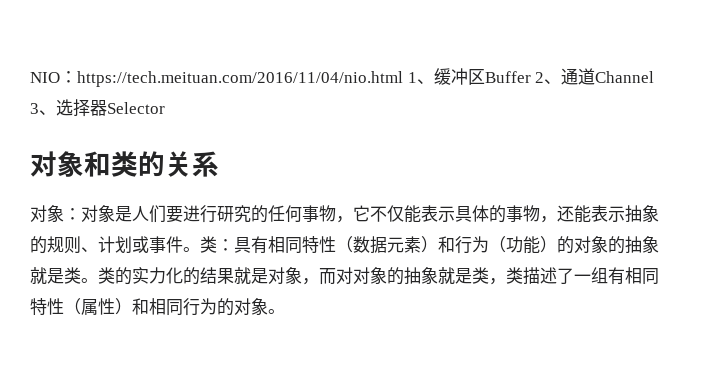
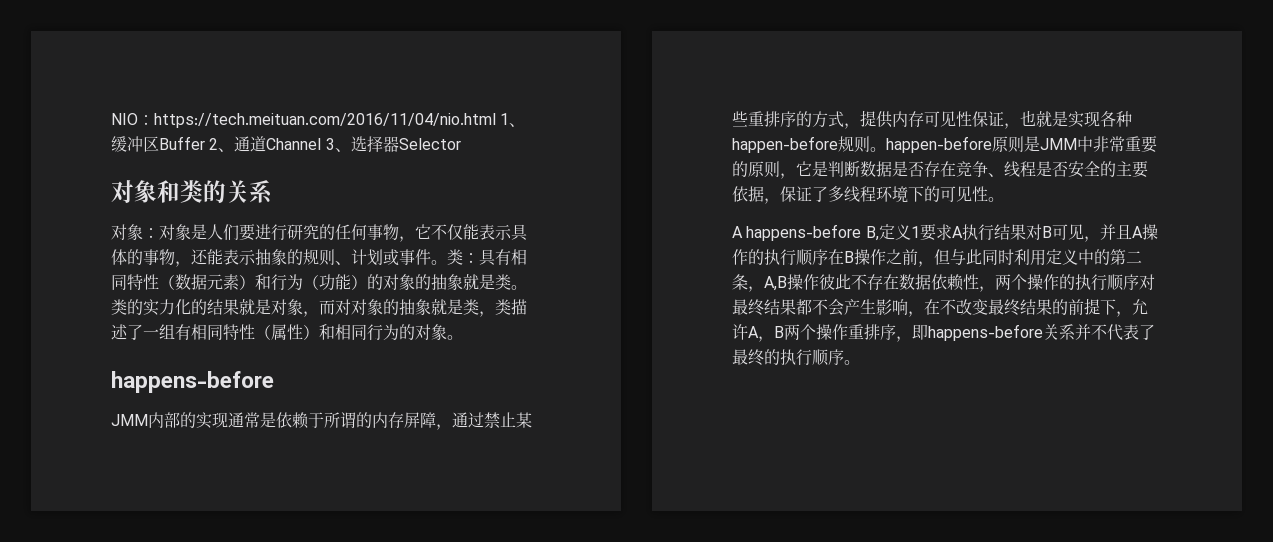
  类的实力化的结果就是对象，而对对象的抽象就是类，类描述了一组有相同特性（属性）和相同行为的对象。
+ happens-before
+ JMM内部的实现通常是依赖于所谓的内存屏障，通过禁止某些重排序的方式，提供内存可见性保证，也就是实现各种happen-before规则。happen-before原则是JMM中非常重要的原则，它是判断数据是否存在竞争、线程是否安全的主要依据，保证了多线程环境下的可见性。
+ A happens-before B,定义1要求A执行结果对B可见，并且A操作的执行顺序在B操作之前，但与此同时利用定义中的第二条，A,B操作彼此不存在数据依赖性，两个操作的执行顺序对最终结果都不会产生影响，在不改变最终结果的前提下，允许A，B两个操作重排序，即happens-before关系并不代表了最终的执行顺序。

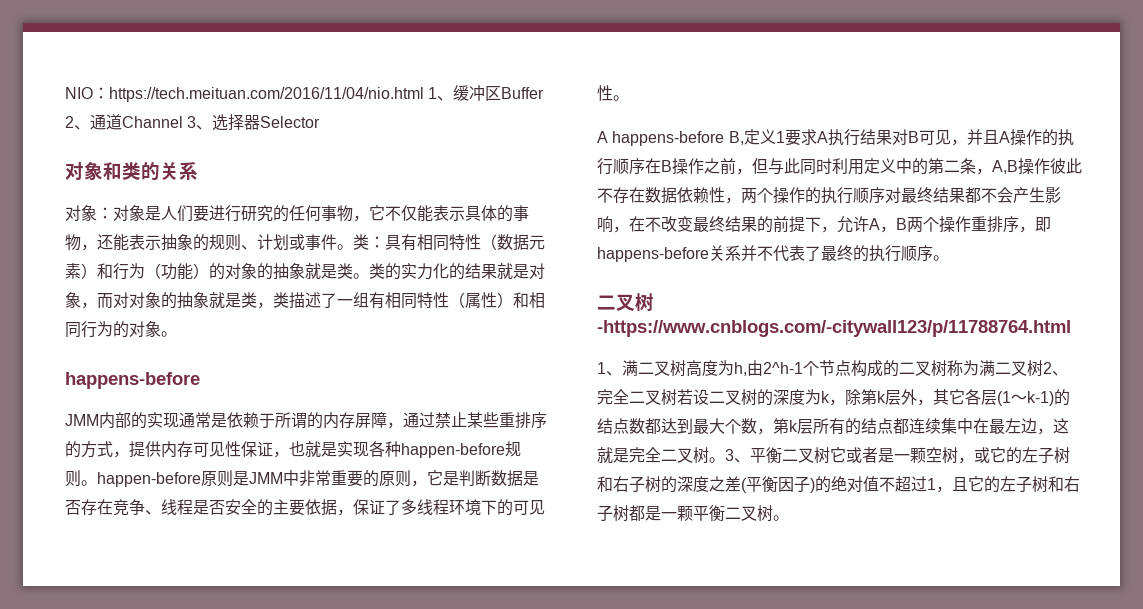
+ 二叉树-https://www.cnblogs.com/-citywall123/p/11788764.html
+ 1、满二叉树高度为h,由2^h-1个节点构成的二叉树称为满二叉树2、完全二叉树若设二叉树的深度为k，除第k层外，其它各层(1～k-1)的结点数都达到最大个数，第k层所有的结点都连续集中在最左边，这就是完全二叉树。3、平衡二叉树它或者是一颗空树，或它的左子树和右子树的深度之差(平衡因子)的绝对值不超过1，且它的左子树和右子树都是一颗平衡二叉树。

